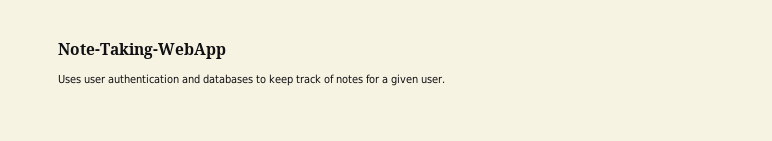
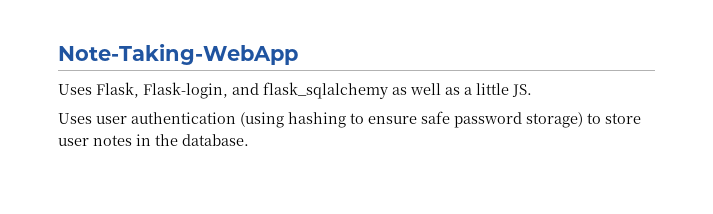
- Uses user authentication and databases to keep track of notes for a given user.
+ Uses Flask, Flask-login, and flask_sqlalchemy as well as a little JS.
+ Uses user authentication (using hashing to ensure safe password storage) to store user notes in the database.

